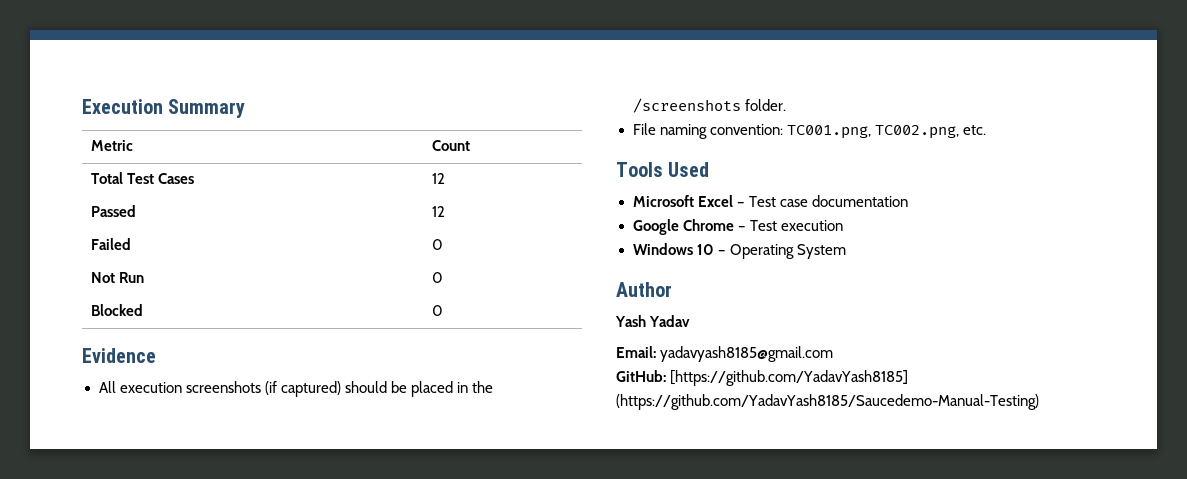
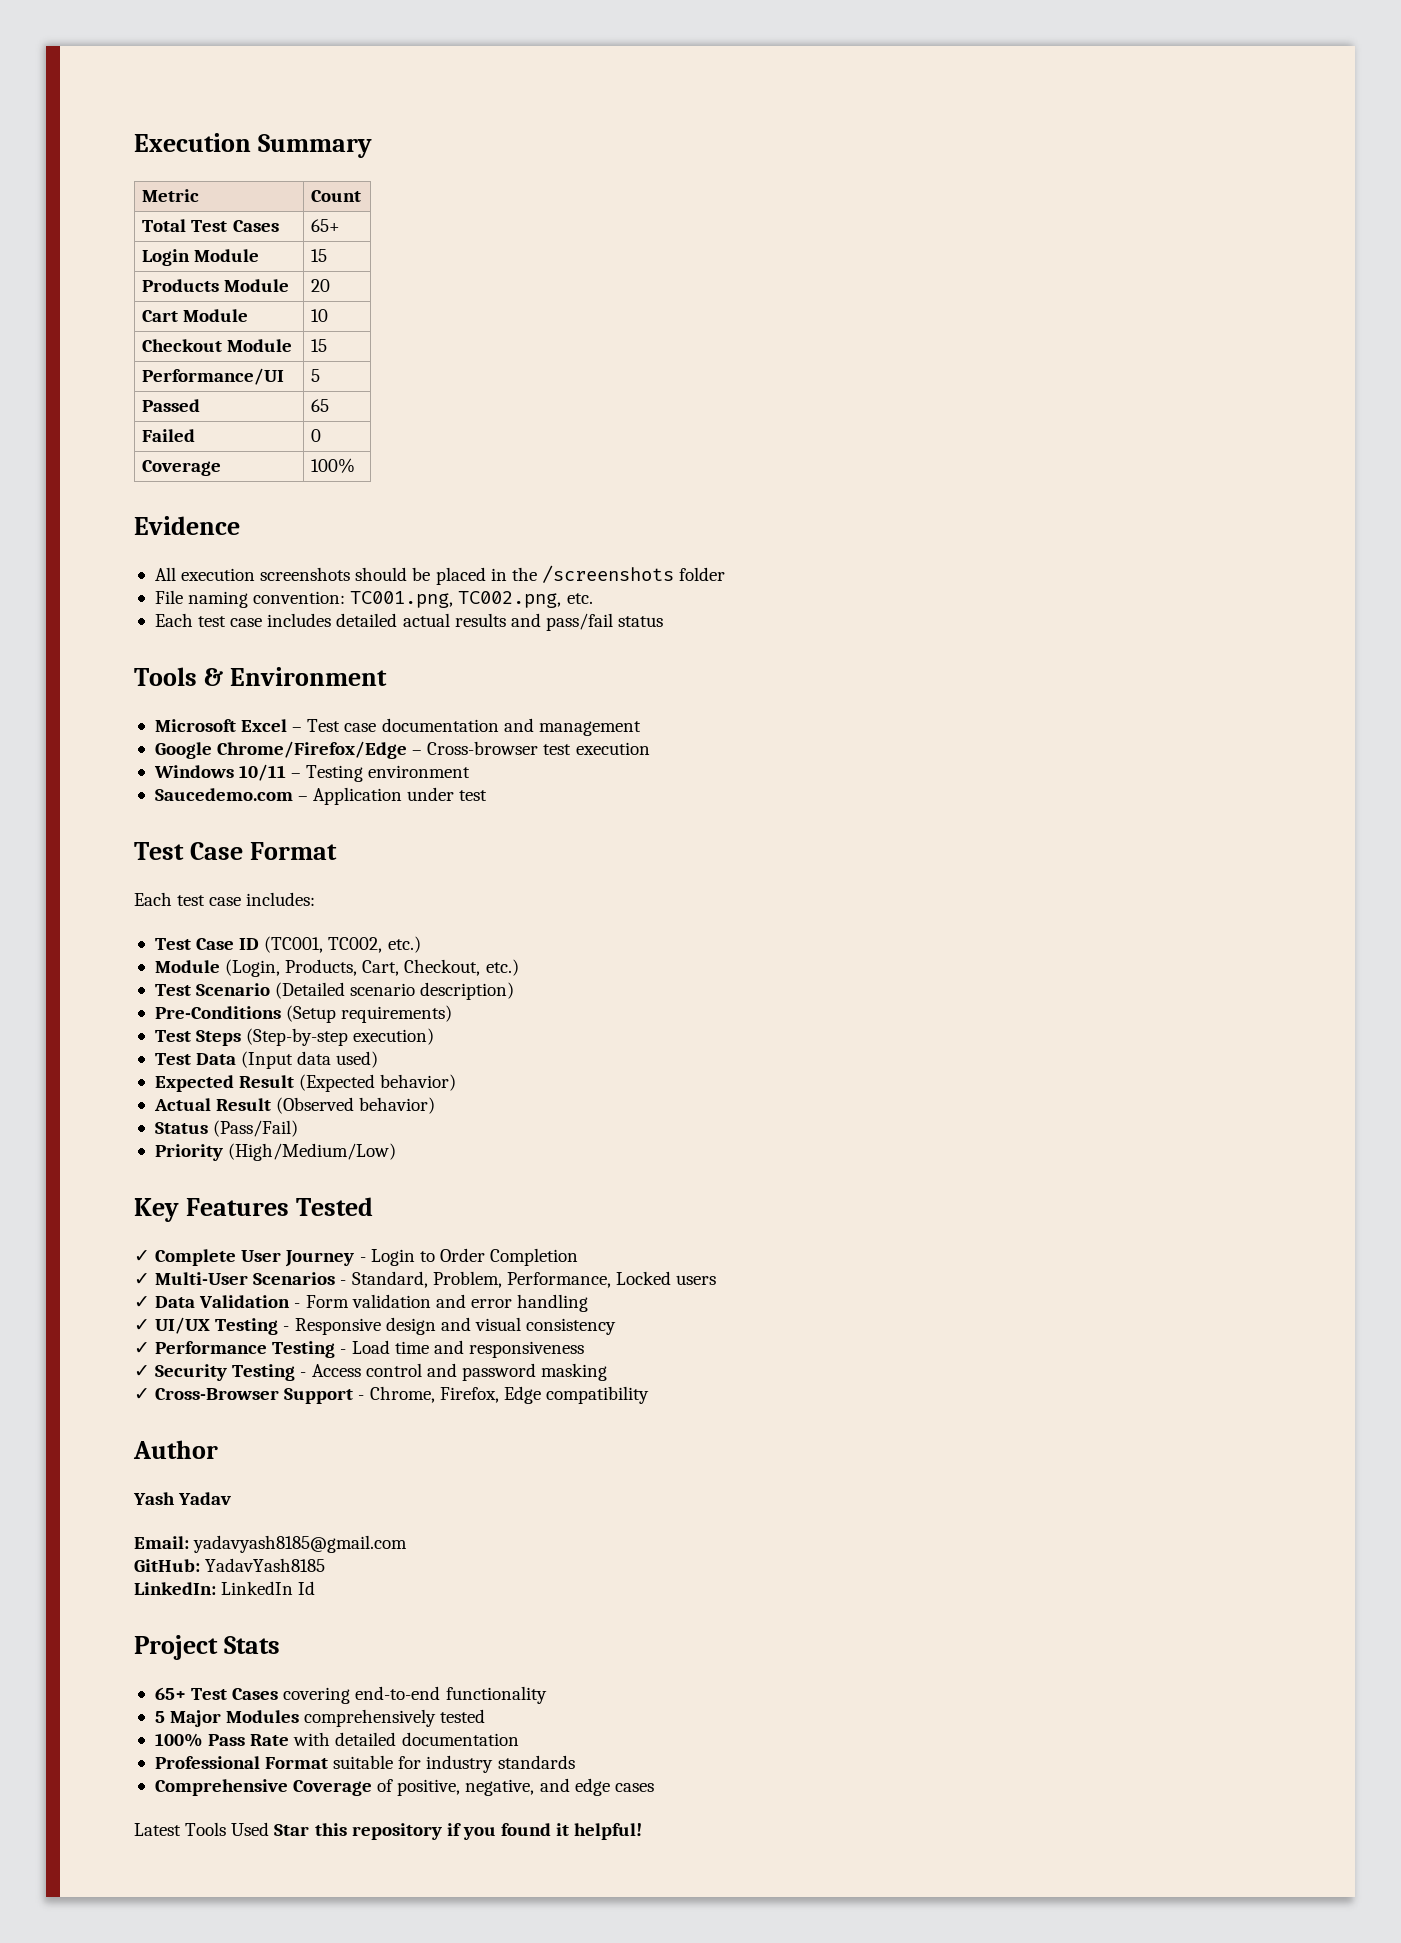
- Total Test Cases | 12
+ Total Test Cases | 65+
+ Login Module | 15
+ Products Module | 20
+ Cart Module | 10
+ Checkout Module | 15
+ Performance/UI | 5
- Passed | 12
+ Passed | 65
- Not Run | 0
- Blocked | 0
+ Coverage | 100%
- All execution screenshots (if captured) should be placed in the /screenshots folder.
+ All execution screenshots should be placed in the /screenshots folder
- Tools Used
+ Each test case includes detailed actual results and pass/fail status
+ Tools & Environment
- Microsoft Excel – Test case documentation
+ Microsoft Excel – Test case documentation and management
- Google Chrome – Test execution
- Windows 10 – Operating System
+ Google Chrome/Firefox/Edge – Cross-browser test execution
+ Windows 10/11 – Testing environment
+ Saucedemo.com – Application under test
+ Test Case Format
+ Each test case includes:
+ Test Case ID (TC001, TC002, etc.)
+ Module (Login, Products, Cart, Checkout, etc.)
+ Test Scenario (Detailed scenario description)
+ Pre-Conditions (Setup requirements)
+ Test Steps (Step-by-step execution)
+ Test Data (Input data used)
+ Expected Result (Expected behavior)
+ Actual Result (Observed behavior)
+ Status (Pass/Fail)
+ Priority (High/Medium/Low)
+ Key Features Tested
+ ✓ Complete User Journey - Login to Order Completion
+ ✓ Multi-User Scenarios - Standard, Problem, Performance, Locked users
+ ✓ Data Validation - Form validation and error handling
+ ✓ UI/UX Testing - Responsive design and visual consistency
+ ✓ Performance Testing - Load time and responsiveness
+ ✓ Security Testing - Access control and password masking
+ ✓ Cross-Browser Support - Chrome, Firefox, Edge compatibility
- GitHub: [https://github.com/YadavYash8185] (https://github.com/YadavYash8185/Saucedemo-Manual-Testing)
+ GitHub: YadavYash8185
+ LinkedIn: LinkedIn Id
+ Project Stats
+ 65+ Test Cases covering end-to-end functionality
+ 5 Major Modules comprehensively tested
+ 100% Pass Rate with detailed documentation
+ Professional Format suitable for industry standards
+ Comprehensive Coverage of positive, negative, and edge cases
+ Latest Tools Used Star this repository if you found it helpful!

